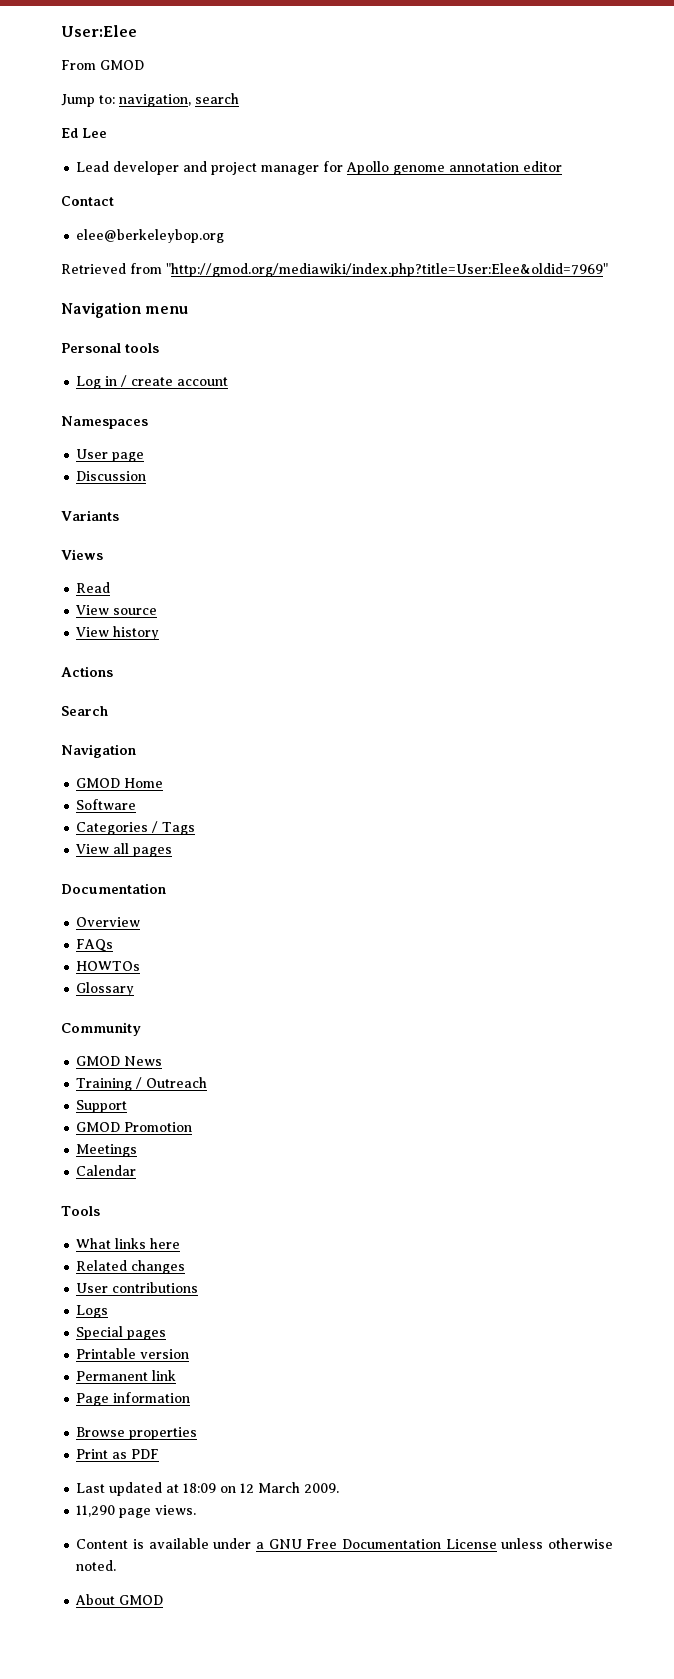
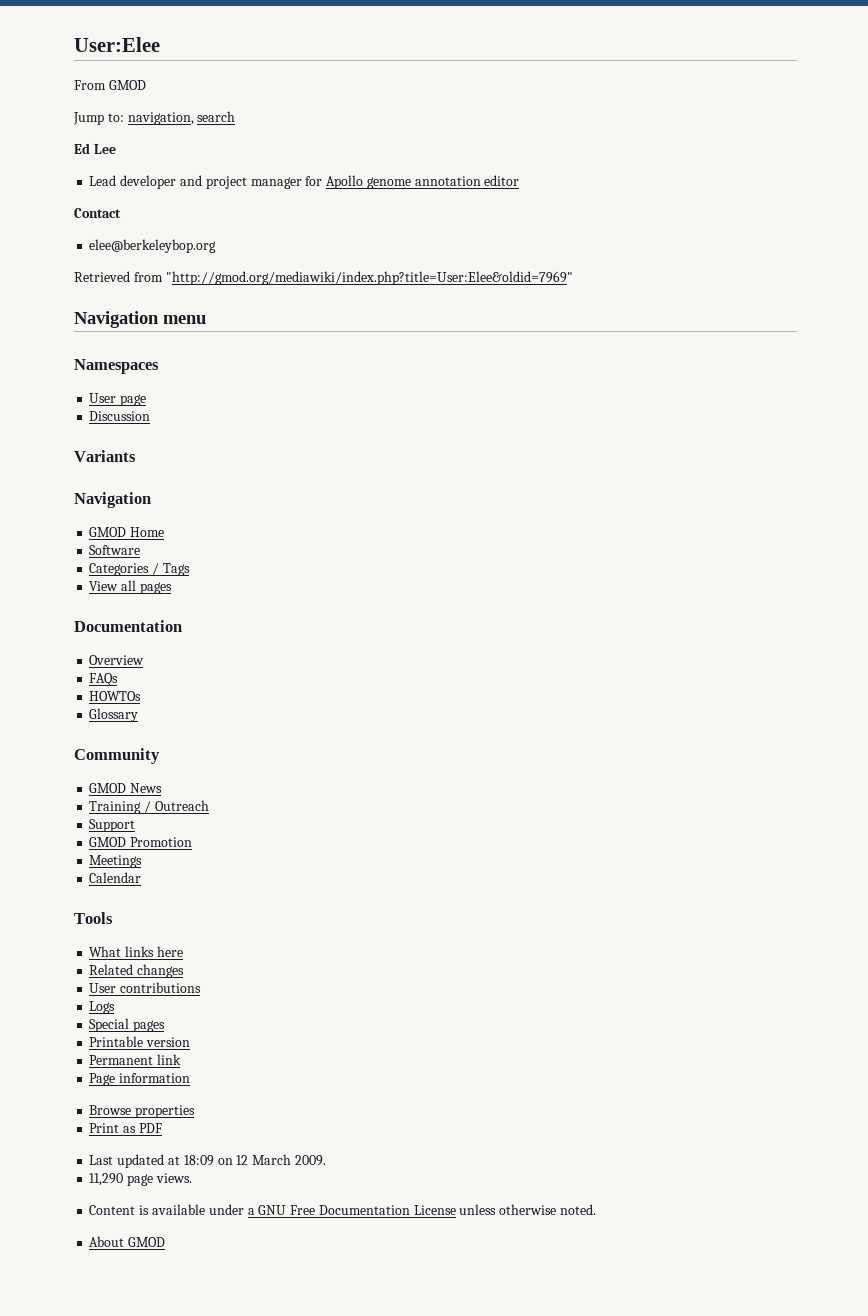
- Personal tools
- Log in / create account
- Views
- Read
- View source
- View history
- Actions
- Search

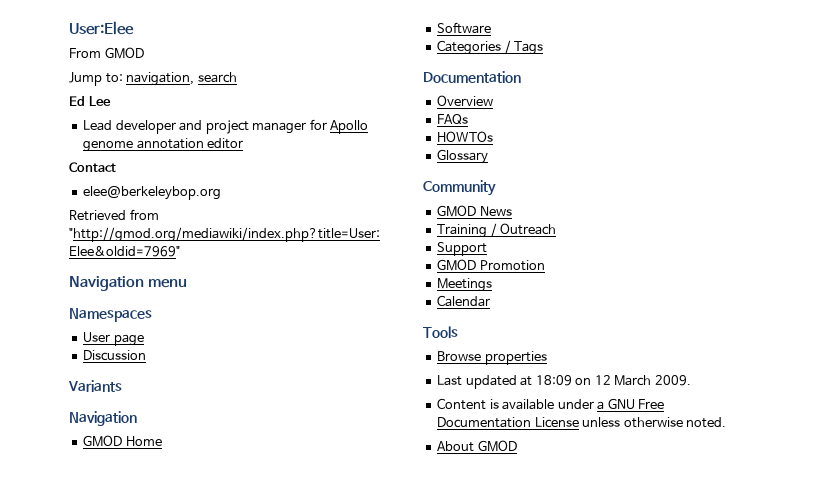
- View all pages
- What links here
- Related changes
- User contributions
- Logs
- Special pages
- Printable version
- Permanent link
- Page information
- Print as PDF
- 11,290 page views.

